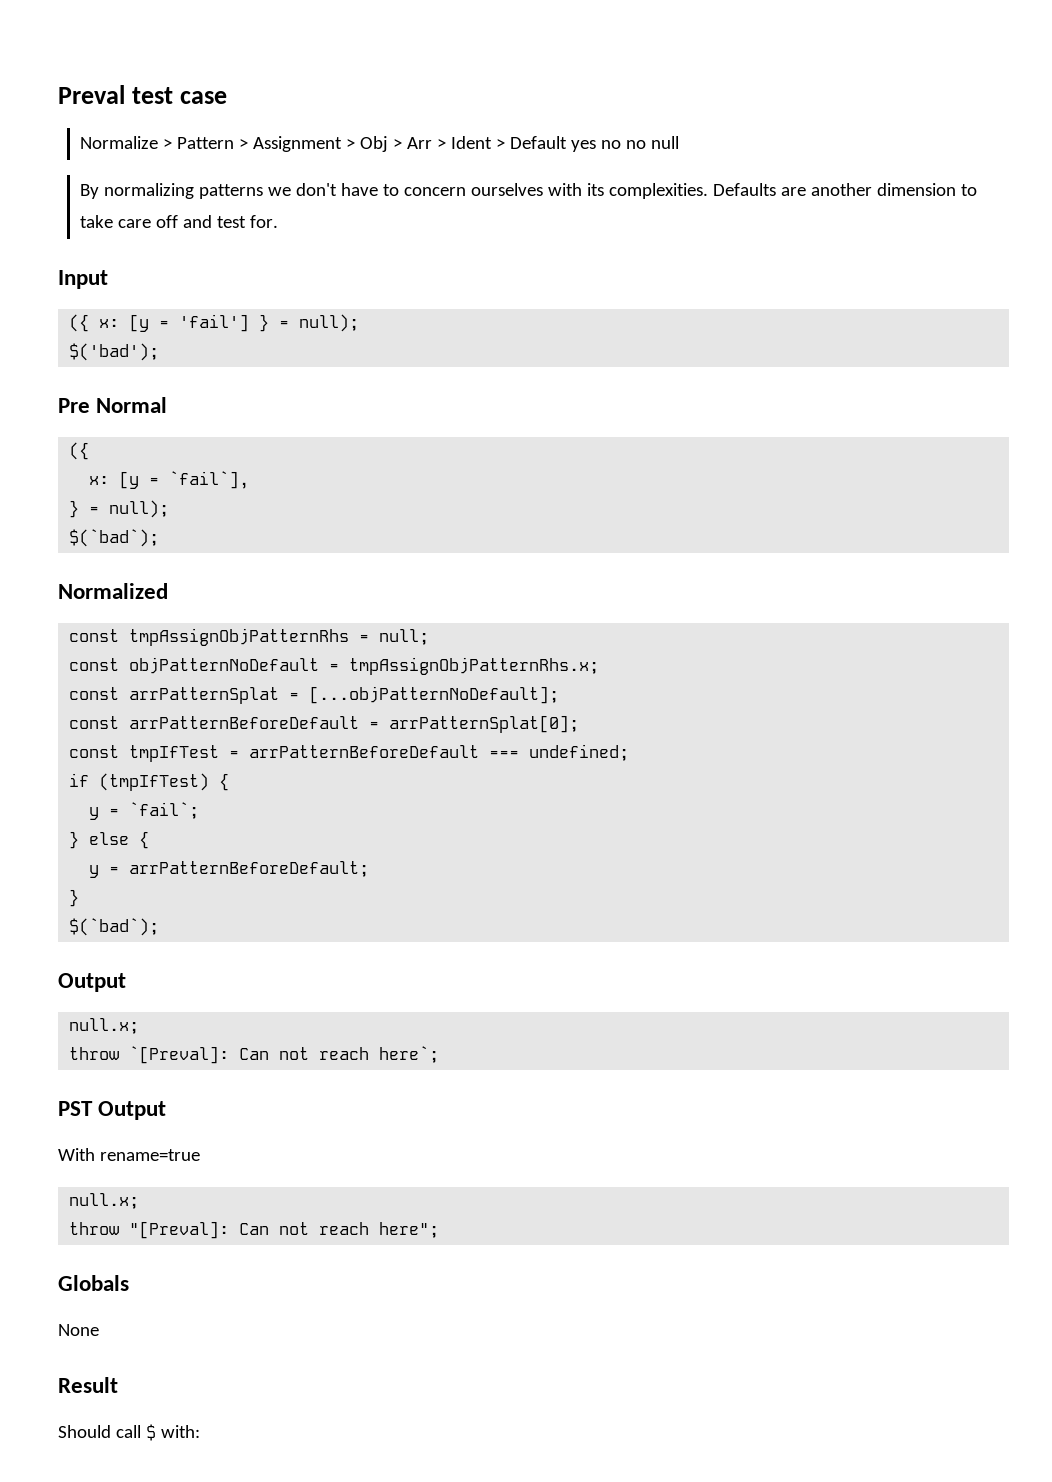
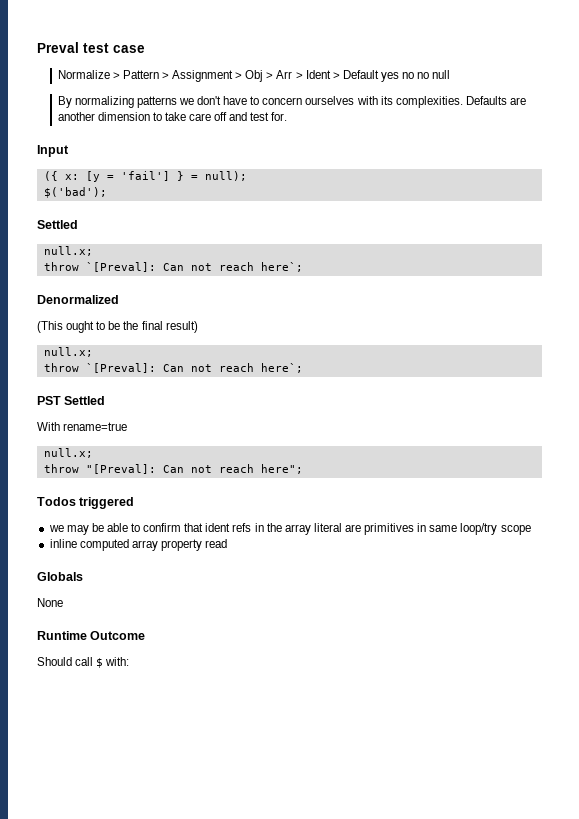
  ({ x: [y = 'fail'] } = null);
  $('bad');
- Pre Normal
- ({
- x: [y = `fail`],
- } = null);
- $(`bad`);
- Normalized
- const tmpAssignObjPatternRhs = null;
- const objPatternNoDefault = tmpAssignObjPatternRhs.x;
- const arrPatternSplat = [...objPatternNoDefault];
- const arrPatternBeforeDefault = arrPatternSplat[0];
- const tmpIfTest = arrPatternBeforeDefault === undefined;
- if (tmpIfTest) {
- y = `fail`;
- } else {
- y = arrPatternBeforeDefault;
- }
- $(`bad`);
- Output
+ Settled
+ null.x;
+ throw `[Preval]: Can not reach here`;
+ Denormalized
+ (This ought to be the final result)
- PST Output
+ PST Settled
+ Todos triggered
+ we may be able to confirm that ident refs in the array literal are primitives in same loop/try scope
+ inline computed array property read
- Result
+ Runtime Outcome

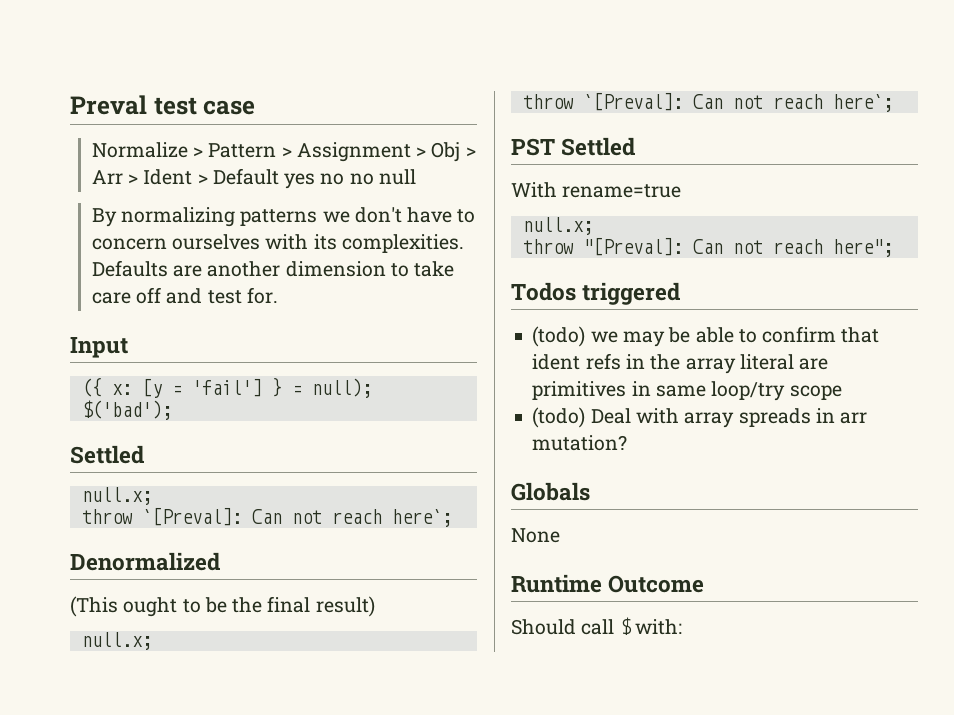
- we may be able to confirm that ident refs in the array literal are primitives in same loop/try scope
+ (todo) we may be able to confirm that ident refs in the array literal are primitives in same loop/try scope
- inline computed array property read
+ (todo) Deal with array spreads in arr mutation?

